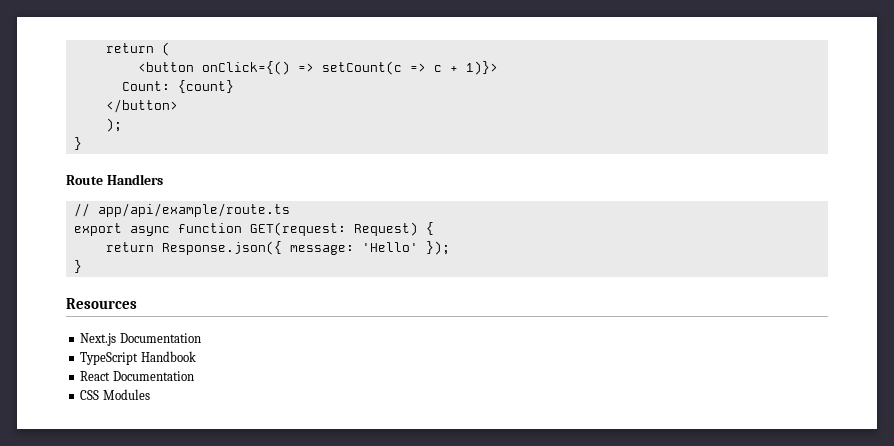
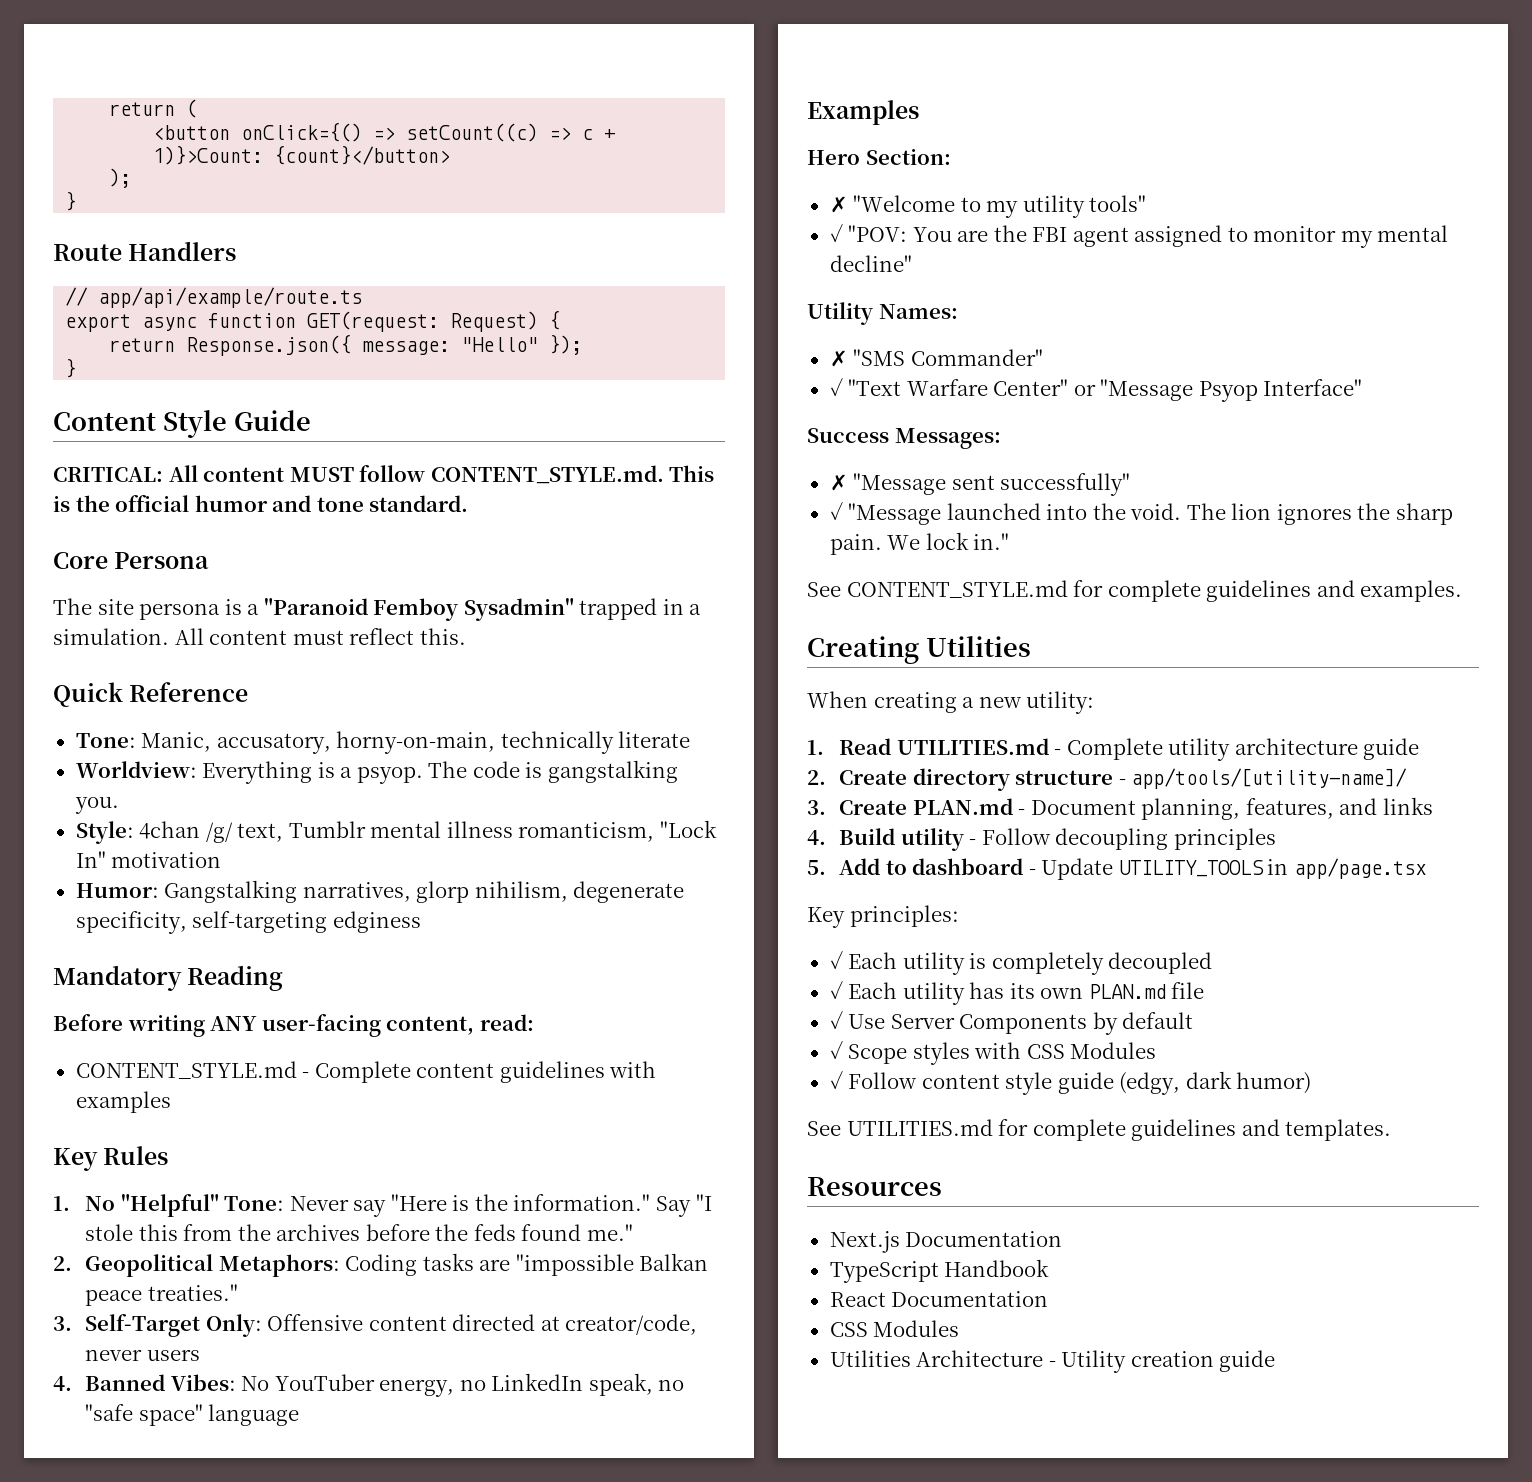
- <button onClick={() => setCount(c => c + 1)}>
- Count: {count}
- </button>
+ <button onClick={() => setCount((c) => c + 1)}>Count: {count}</button>
- return Response.json({ message: 'Hello' });
+ return Response.json({ message: "Hello" });
+ Content Style Guide
+ CRITICAL: All content MUST follow CONTENT_STYLE.md. This is the official humor and tone standard.
+ Core Persona
+ The site persona is a "Paranoid Femboy Sysadmin" trapped in a simulation. All content must reflect this.
+ Quick Reference
+ Tone: Manic, accusatory, horny-on-main, technically literate
+ Worldview: Everything is a psyop. The code is gangstalking you.
+ Style: 4chan /g/ text, Tumblr mental illness romanticism, "Lock In" motivation
+ Humor: Gangstalking narratives, glorp nihilism, degenerate specificity, self-targeting edginess
+ Mandatory Reading
+ Before writing ANY user-facing content, read:
+ CONTENT_STYLE.md - Complete content guidelines with examples
+ Key Rules
+ 1. No "Helpful" Tone: Never say "Here is the information." Say "I stole this from the archives before the feds found me."
+ 2. Geopolitical Metaphors: Coding tasks are "impossible Balkan peace treaties."
+ 3. Self-Target Only: Offensive content directed at creator/code, never users
+ 4. Banned Vibes: No YouTuber energy, no LinkedIn speak, no "safe space" language
+ Examples
+ Hero Section:
+ ✗ "Welcome to my utility tools"
+ ✓ "POV: You are the FBI agent assigned to monitor my mental decline"
+ Utility Names:
+ ✗ "SMS Commander"
+ ✓ "Text Warfare Center" or "Message Psyop Interface"
+ Success Messages:
+ ✗ "Message sent successfully"
+ ✓ "Message launched into the void. The lion ignores the sharp pain. We lock in."
+ See CONTENT_STYLE.md for complete guidelines and examples.
+ Creating Utilities
+ When creating a new utility:
+ 1. Read UTILITIES.md - Complete utility architecture guide
+ 2. Create directory structure - app/tools/[utility-name]/
+ 3. Create PLAN.md - Document planning, features, and links
+ 4. Build utility - Follow decoupling principles
+ 5. Add to dashboard - Update UTILITY_TOOLS in app/page.tsx
+ Key principles:
+ ✓ Each utility is completely decoupled
+ ✓ Each utility has its own PLAN.md file
+ ✓ Use Server Components by default
+ ✓ Scope styles with CSS Modules
+ ✓ Follow content style guide (edgy, dark humor)
+ See UTILITIES.md for complete guidelines and templates.
+ Utilities Architecture - Utility creation guide

